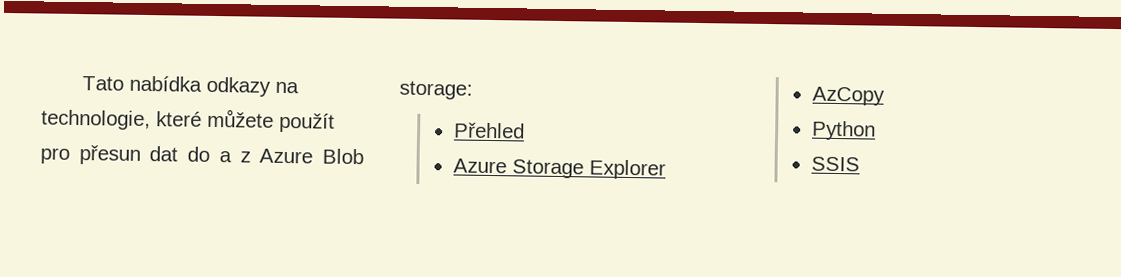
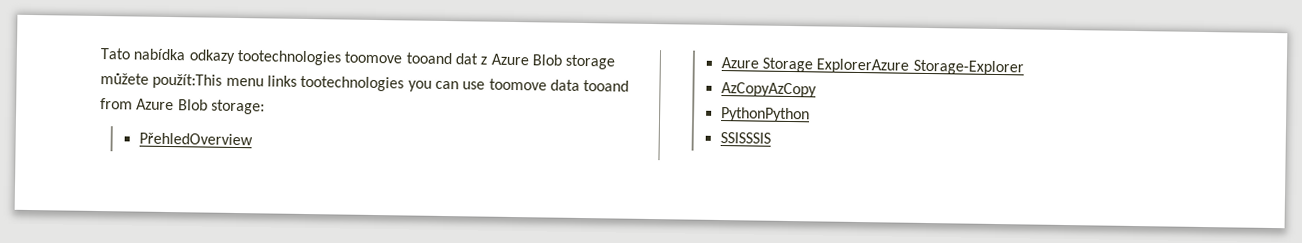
- Tato nabídka odkazy na technologie, které můžete použít pro přesun dat do a z Azure Blob storage:
+ Tato nabídka odkazy tootechnologies toomove tooand dat z Azure Blob storage můžete použít:This menu links tootechnologies you can use toomove data tooand from Azure Blob storage:
- Přehled
+ PřehledOverview
- Azure Storage Explorer
- AzCopy
- Python
- SSIS
+ Azure Storage ExplorerAzure Storage-Explorer
+ AzCopyAzCopy
+ PythonPython
+ SSISSSIS

